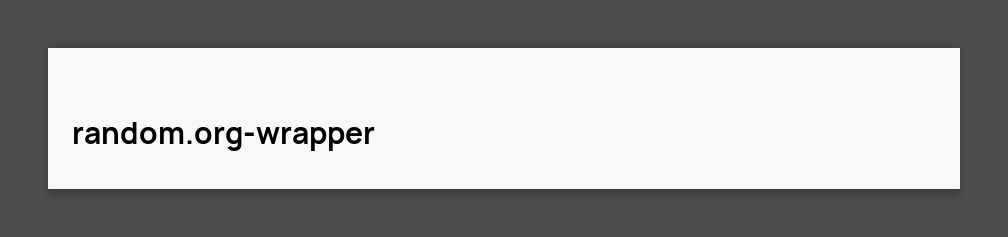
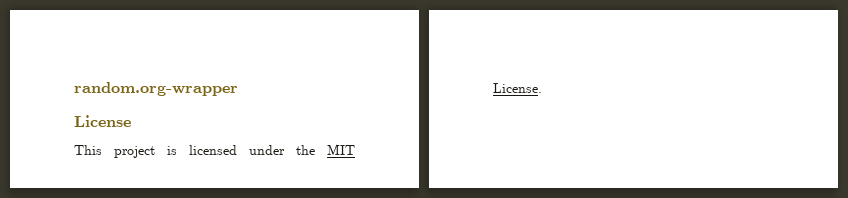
+ License
+ This project is licensed under the MIT License.

